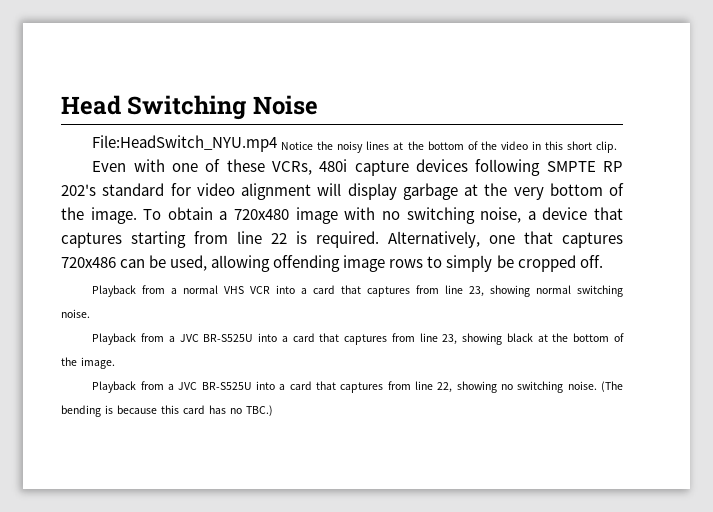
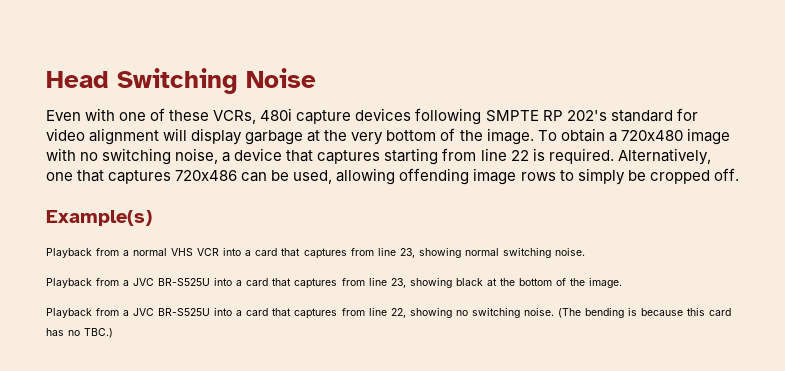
- File:HeadSwitch_NYU.mp4 Notice the noisy lines at the bottom of the video in this short clip.
+ Example(s)

